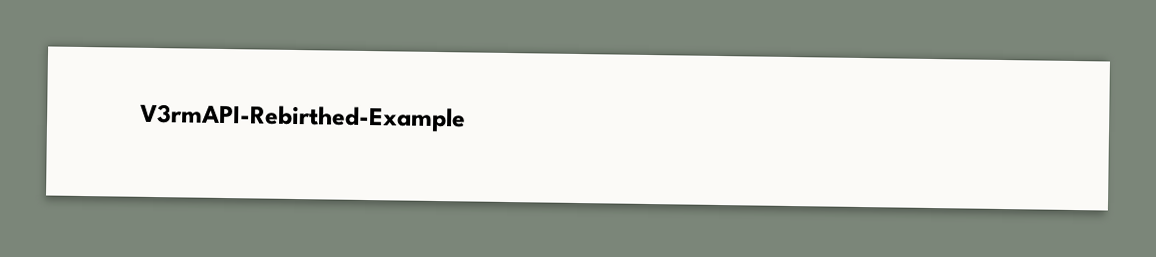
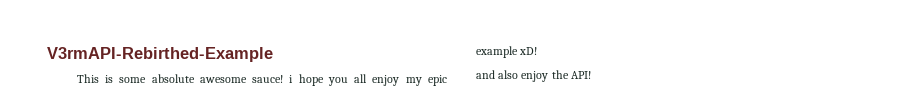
+ This is some absolute awesome sauce! i hope you all enjoy my epic example xD!
+ and also enjoy the API!

